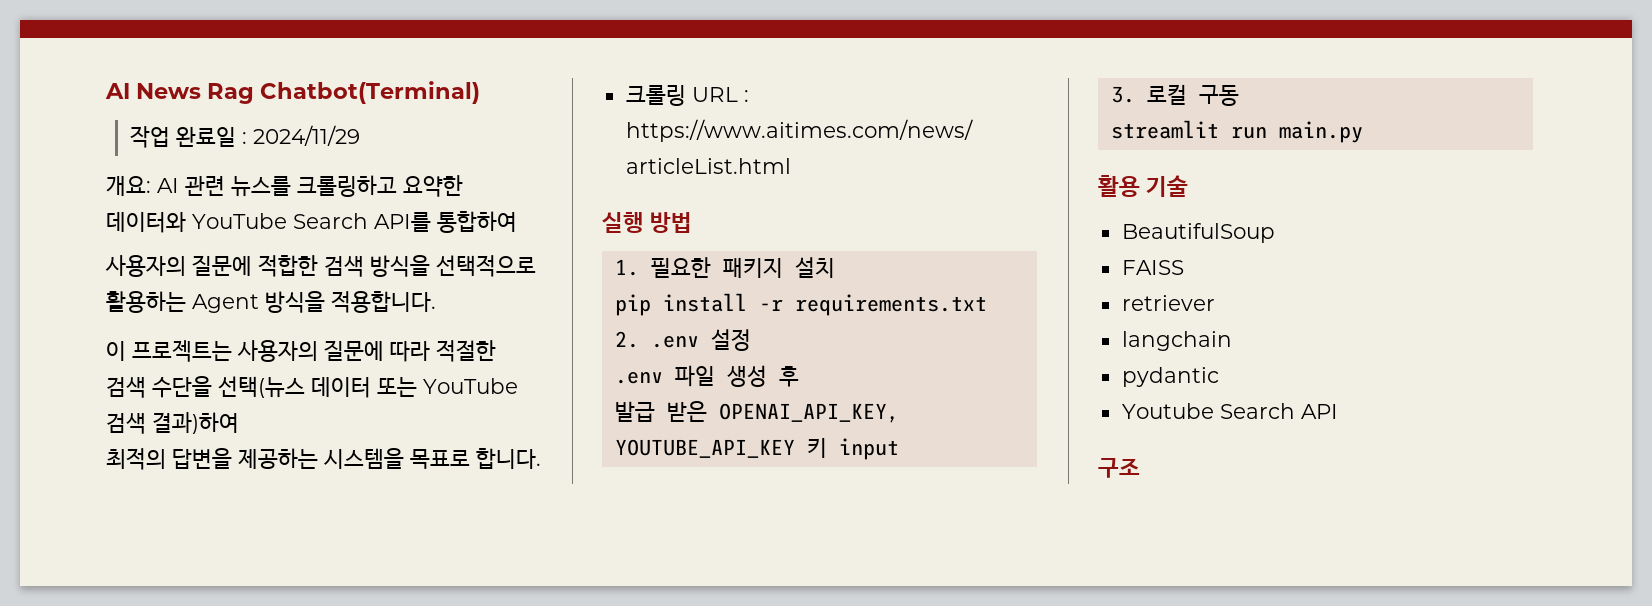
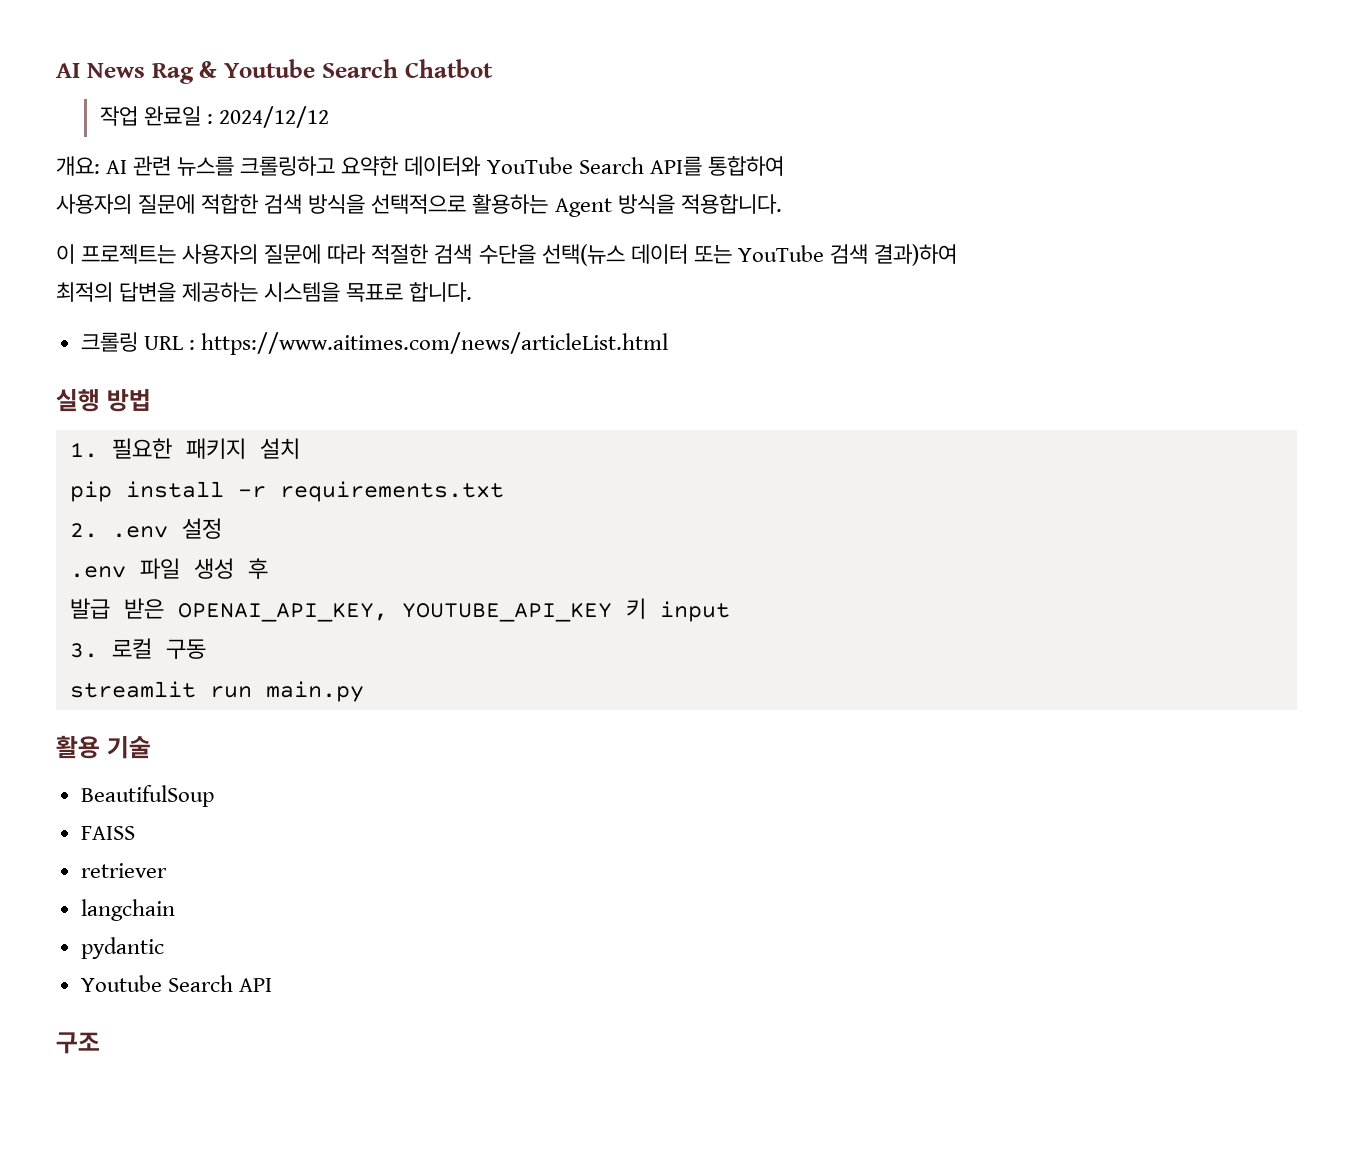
- AI News Rag Chatbot(Terminal)
+ AI News Rag & Youtube Search Chatbot
- 작업 완료일 : 2024/11/29
+ 작업 완료일 : 2024/12/12

